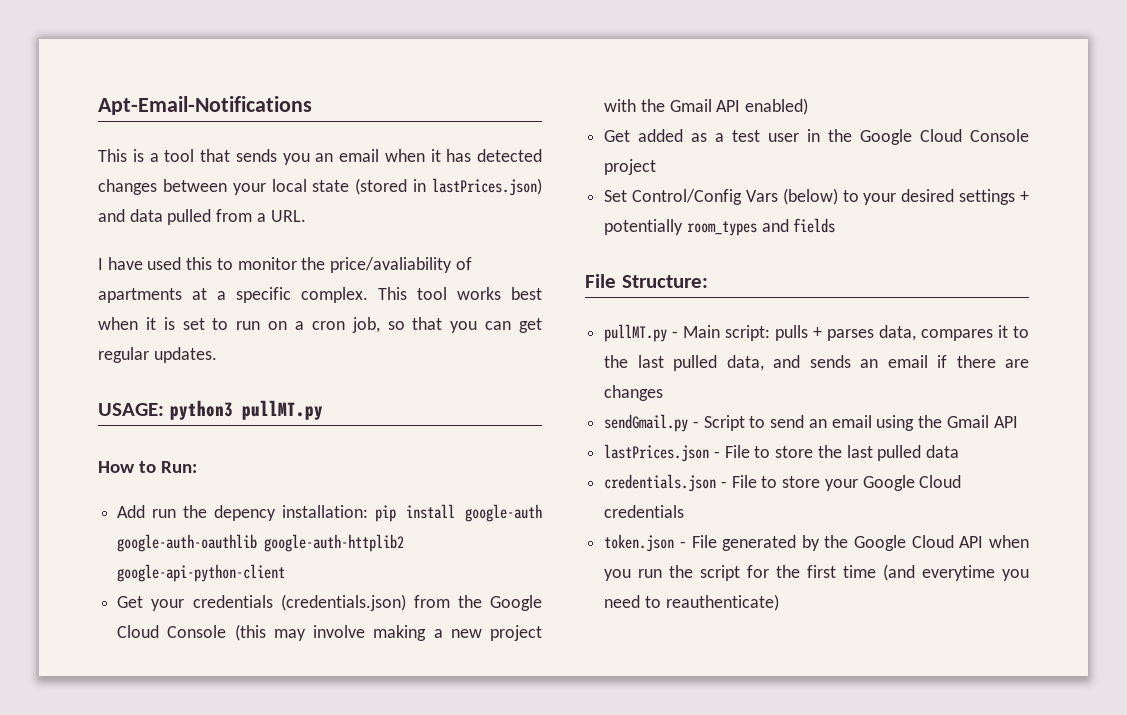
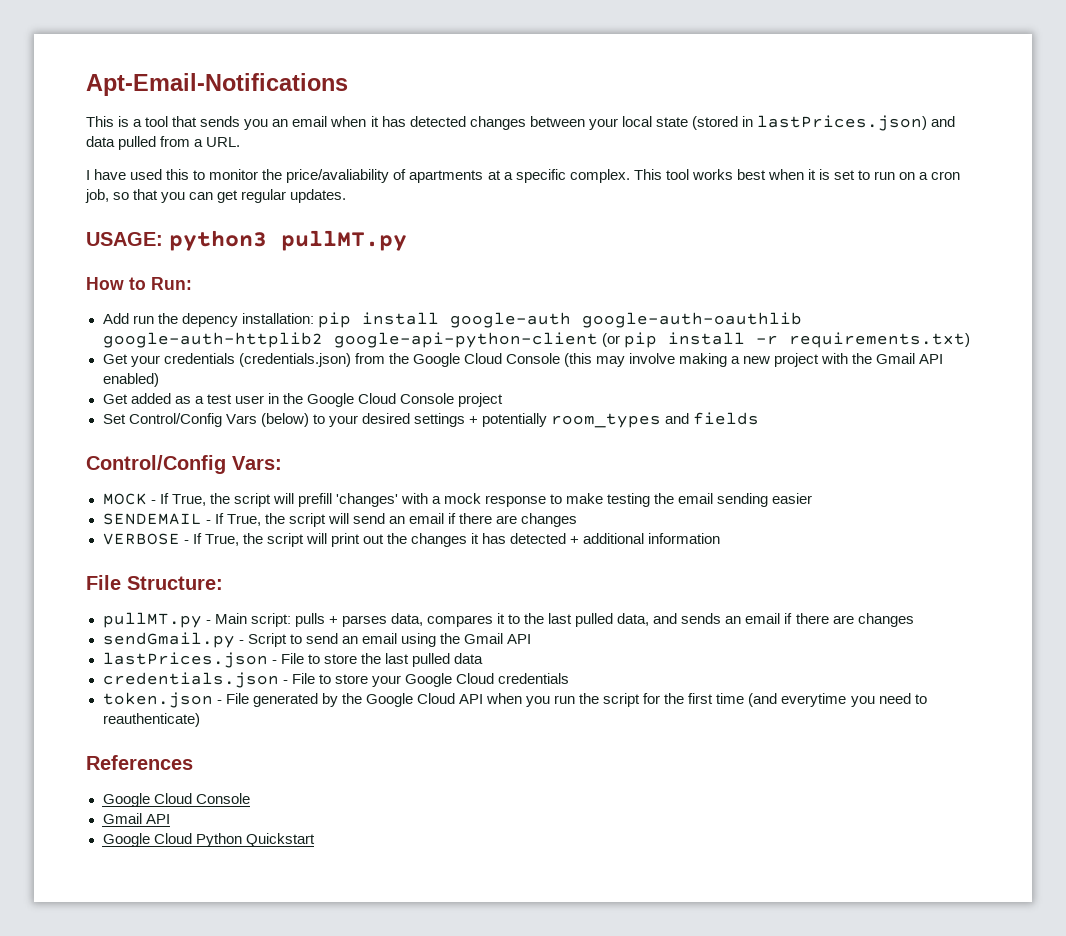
- Add run the depency installation: pip install google-auth google-auth-oauthlib google-auth-httplib2 google-api-python-client
+ Add run the depency installation: pip install google-auth google-auth-oauthlib google-auth-httplib2 google-api-python-client (or pip install -r requirements.txt)
+ Control/Config Vars:
+ MOCK - If True, the script will prefill 'changes' with a mock response to make testing the email sending easier
+ SENDEMAIL - If True, the script will send an email if there are changes
+ VERBOSE - If True, the script will print out the changes it has detected + additional information
+ References
+ Google Cloud Console
+ Gmail API
+ Google Cloud Python Quickstart

